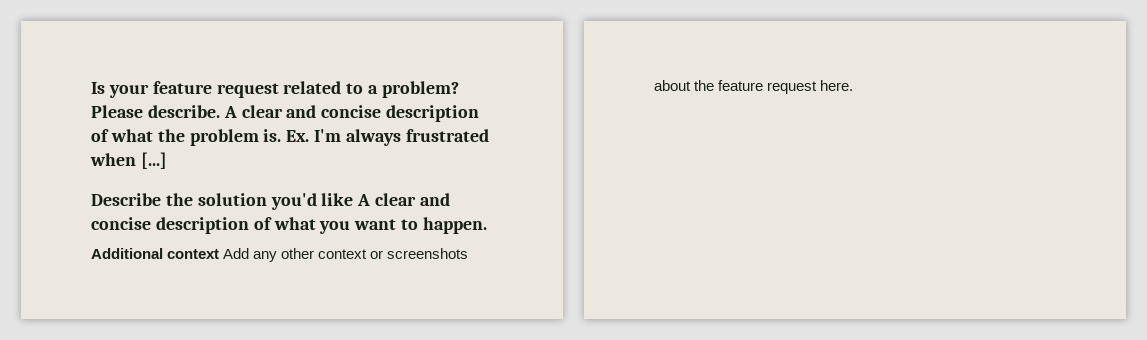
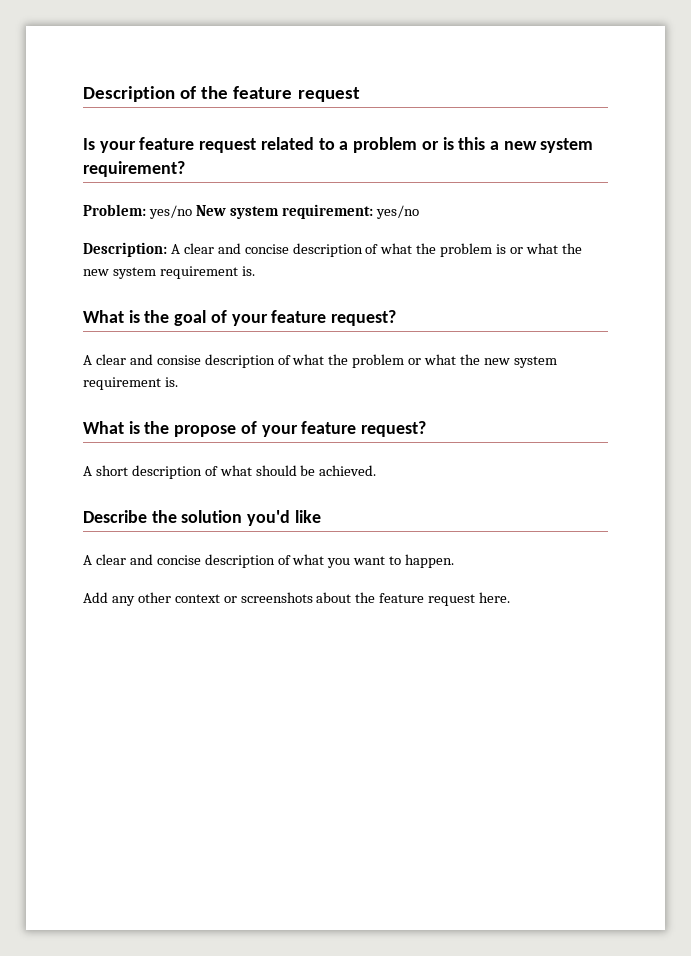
+ Description of the feature request
- Is your feature request related to a problem? Please describe. A clear and concise description of what the problem is. Ex. I'm always frustrated when [...]
+ Is your feature request related to a problem or is this a new system requirement?
+ Problem: yes/no New system requirement: yes/no
+ Description: A clear and concise description of what the problem is or what the new system requirement is.
+ What is the goal of your feature request?
+ A clear and consise description of what the problem or what the new system requirement is.
+ What is the propose of your feature request?
+ A short description of what should be achieved.
- Describe the solution you'd like A clear and concise description of what you want to happen.
+ Describe the solution you'd like
+ A clear and concise description of what you want to happen.
- Additional context Add any other context or screenshots about the feature request here.
+ Add any other context or screenshots about the feature request here.

